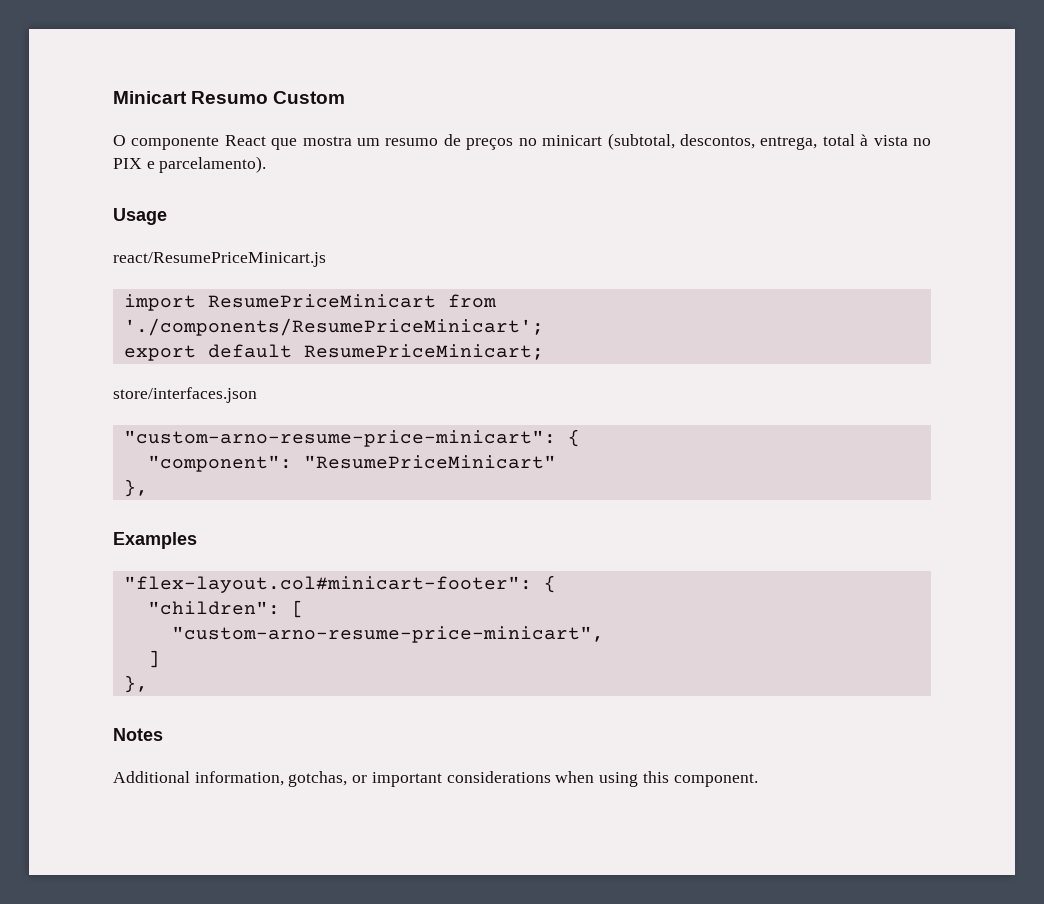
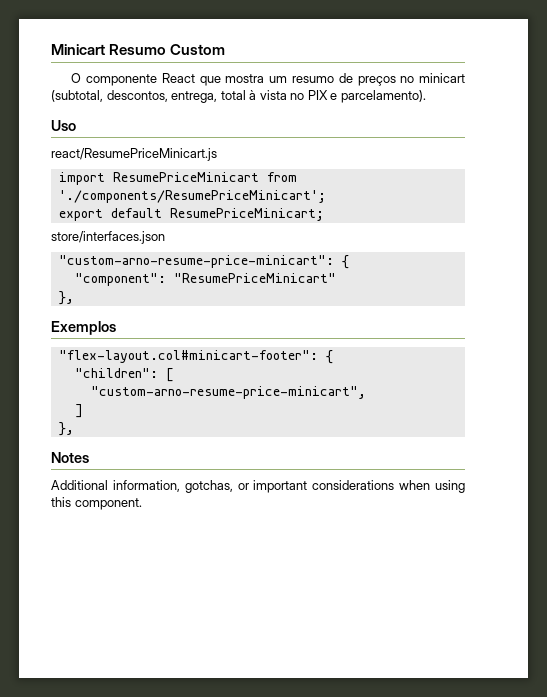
- Usage
+ Uso
- Examples
+ Exemplos

